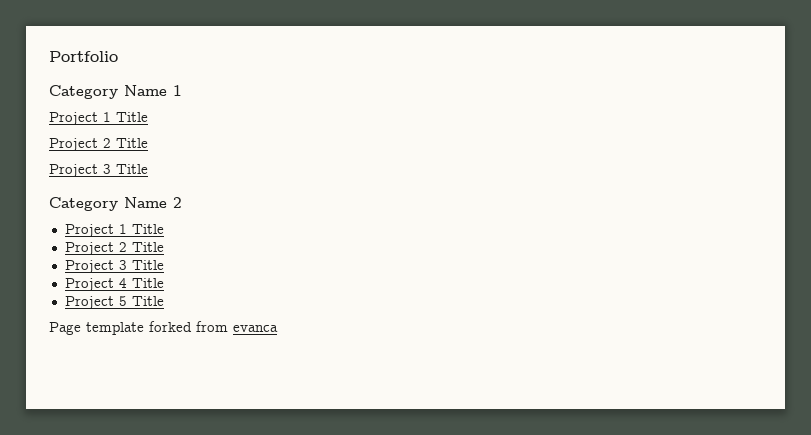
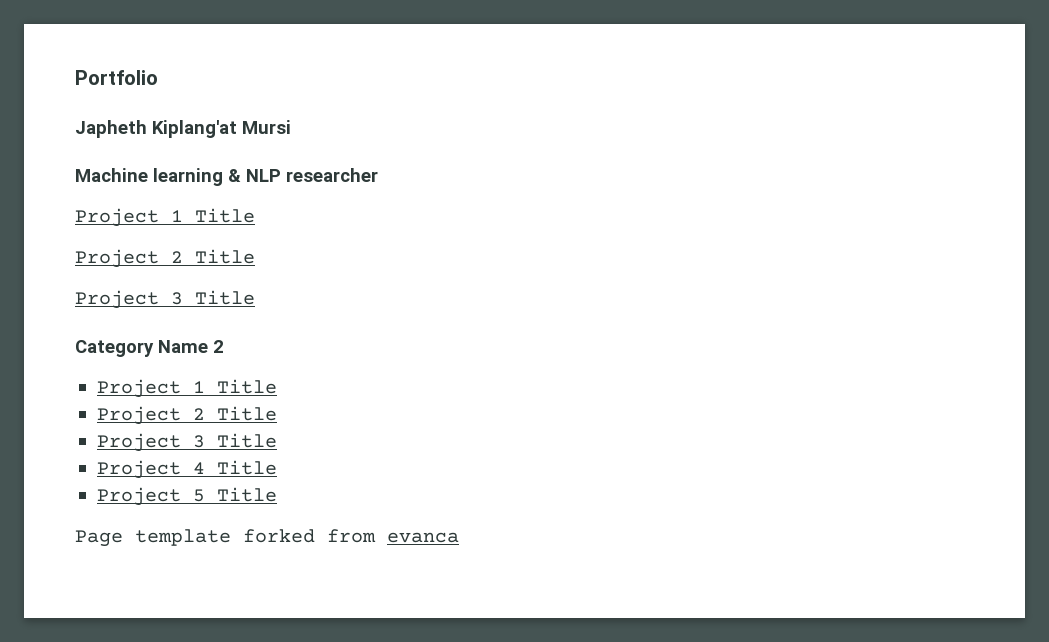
- Category Name 1
+ Japheth Kiplang'at Mursi
+ Machine learning & NLP researcher

